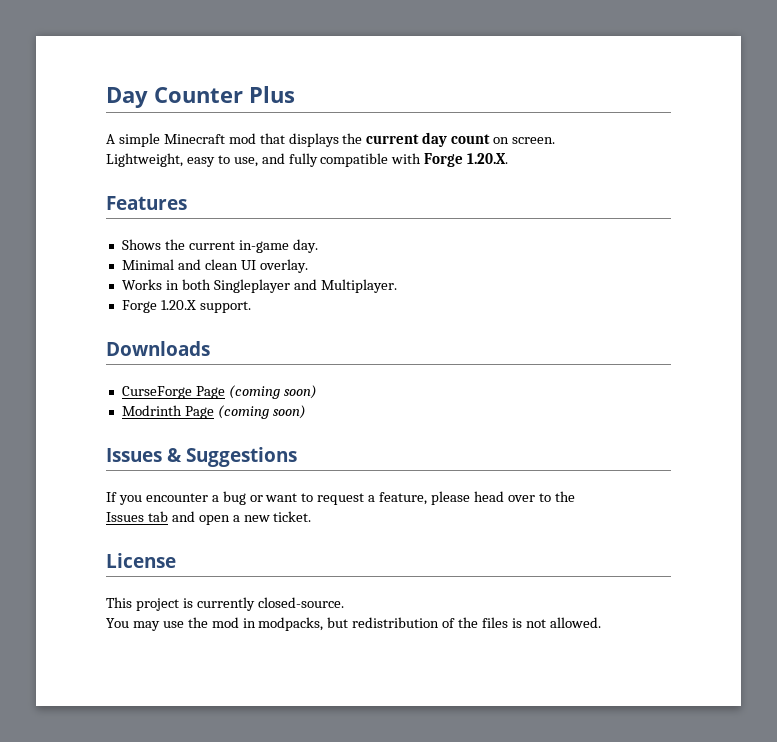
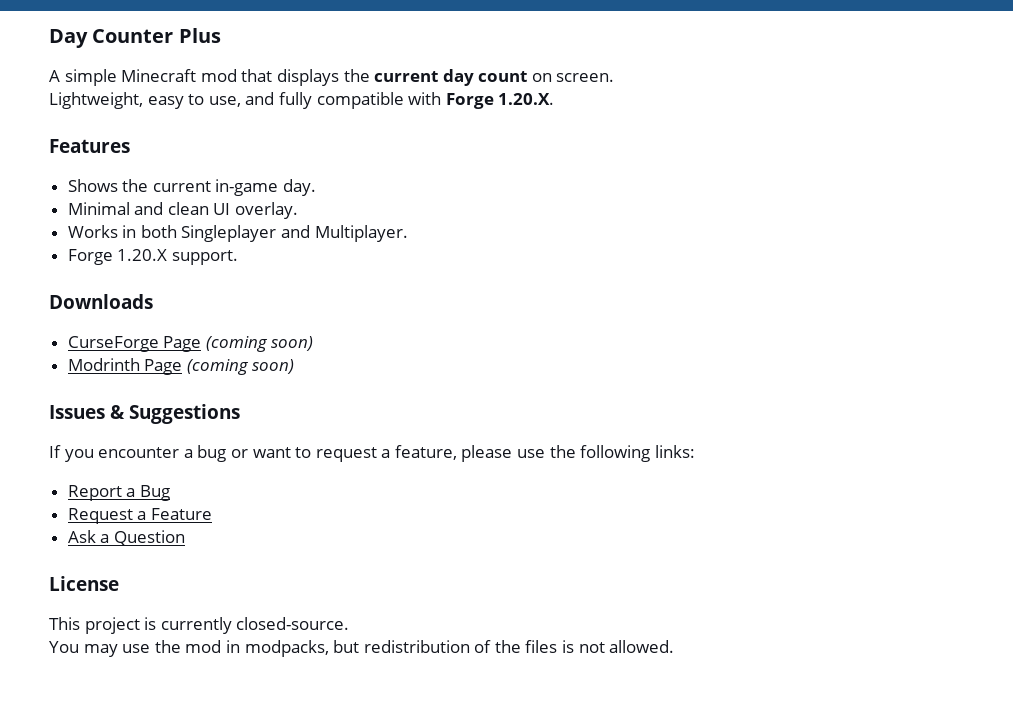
- If you encounter a bug or want to request a feature, please head over to the
- Issues tab and open a new ticket.
+ If you encounter a bug or want to request a feature, please use the following links:
+ Report a Bug
+ Request a Feature
+ Ask a Question

